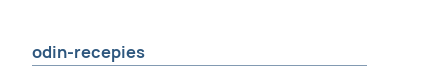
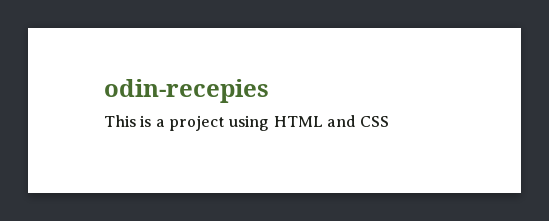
+ This is a project using HTML and CSS

